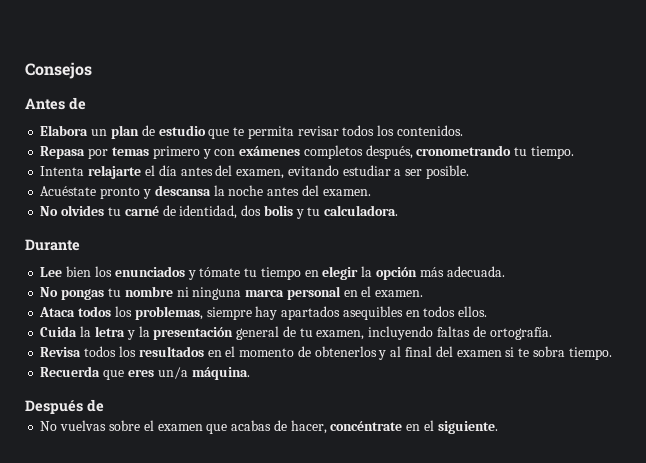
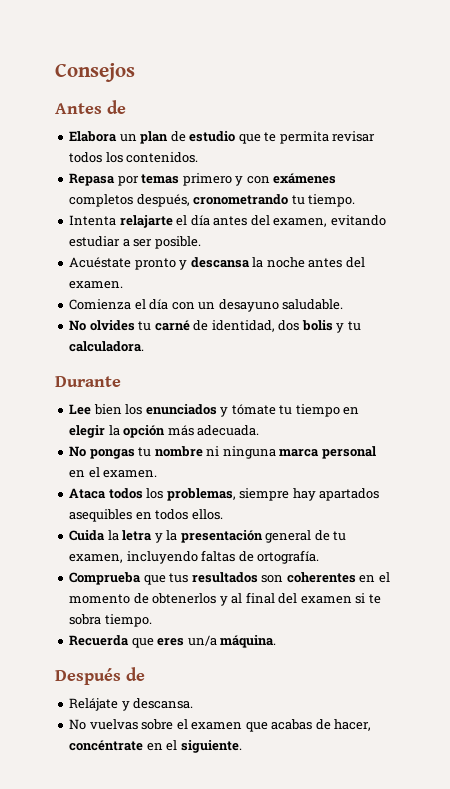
+ Comienza el día con un desayuno saludable.
- Revisa todos los resultados en el momento de obtenerlos y al final del examen si te sobra tiempo.
+ Comprueba que tus resultados son coherentes en el momento de obtenerlos y al final del examen si te sobra tiempo.
+ Relájate y descansa.

